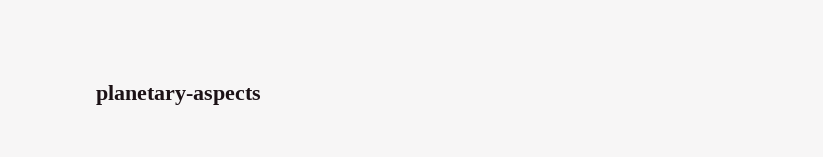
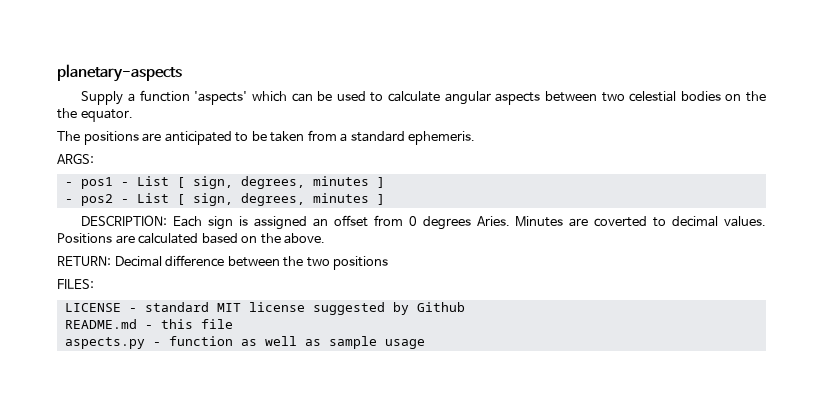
+ Supply a function 'aspects' which can be used to calculate angular aspects between two celestial bodies on the the equator.
+ The positions are anticipated to be taken from a standard ephemeris.
+ ARGS:
+ - pos1 - List [ sign, degrees, minutes ]
+ - pos2 - List [ sign, degrees, minutes ]
+ DESCRIPTION: Each sign is assigned an offset from 0 degrees Aries. Minutes are coverted to decimal values. Positions are calculated based on the above.
+ RETURN: Decimal difference between the two positions
+ FILES:
+ LICENSE - standard MIT license suggested by Github
+ README.md - this file
+ aspects.py - function as well as sample usage

